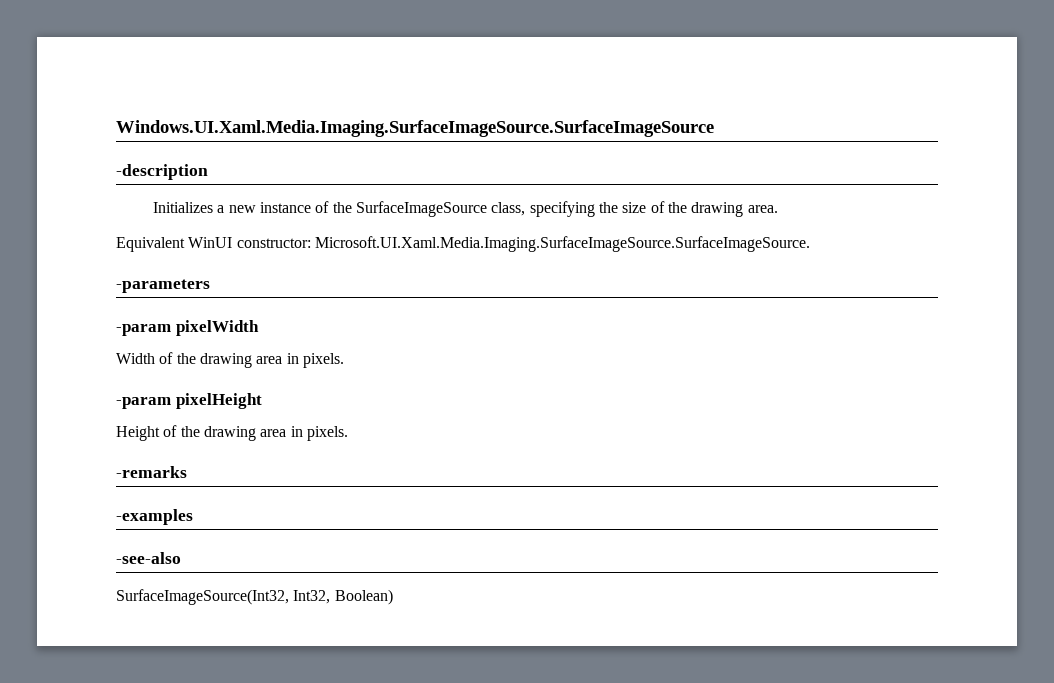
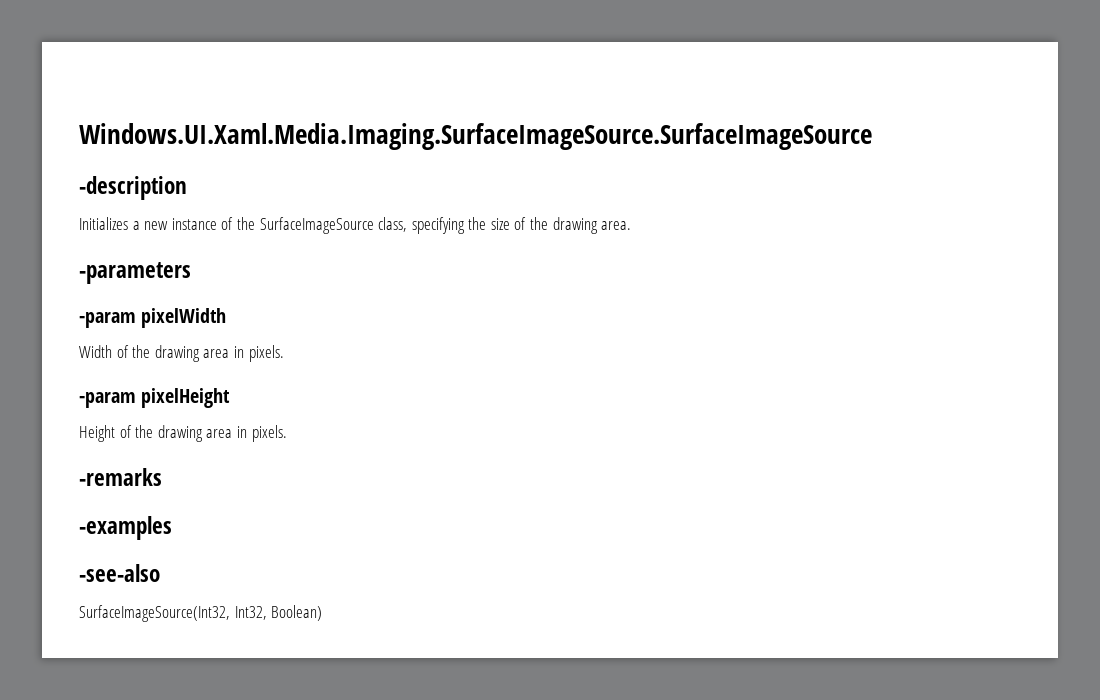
- Equivalent WinUI constructor: Microsoft.UI.Xaml.Media.Imaging.SurfaceImageSource.SurfaceImageSource.

